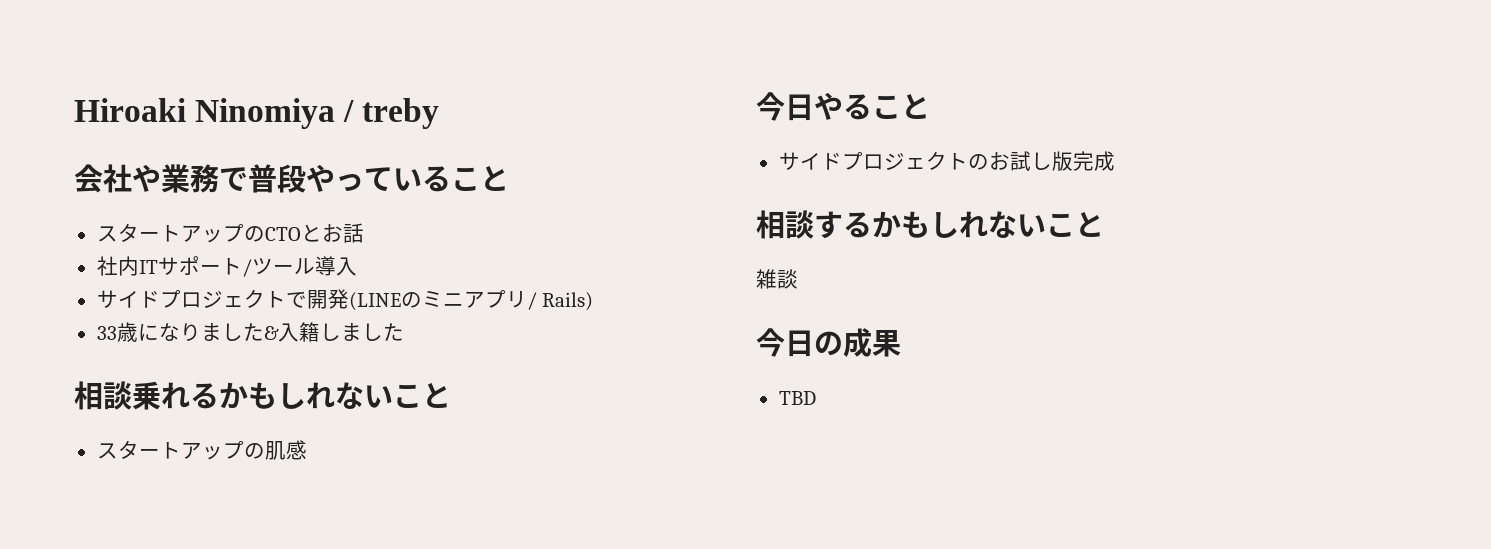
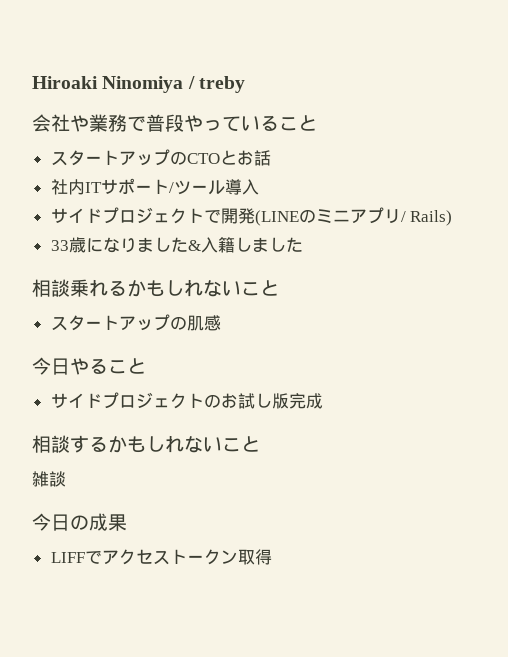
- TBD
+ LIFFでアクセストークン取得

